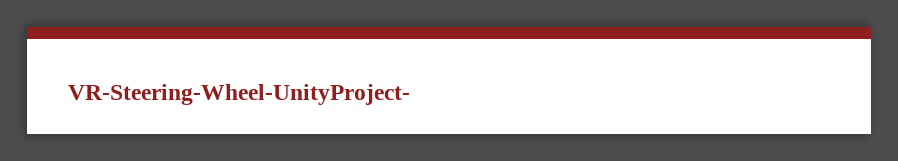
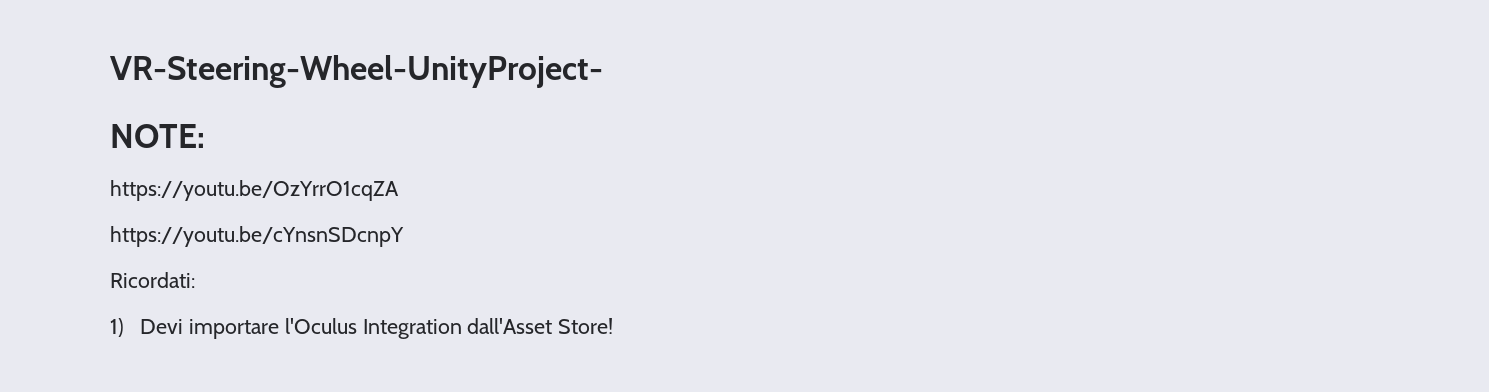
+ NOTE:
+ https://youtu.be/OzYrrO1cqZA
+ https://youtu.be/cYnsnSDcnpY
+ Ricordati:
+ 1) Devi importare l'Oculus Integration dall'Asset Store!

